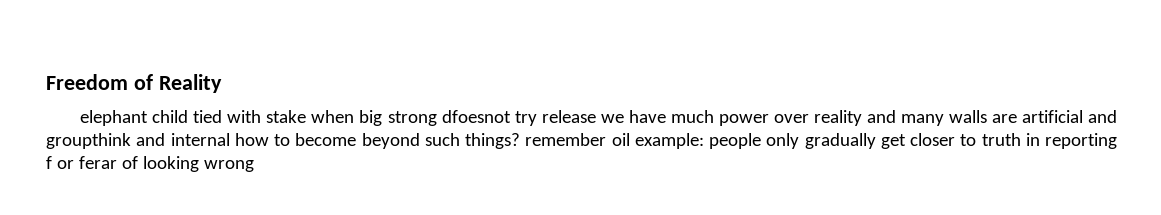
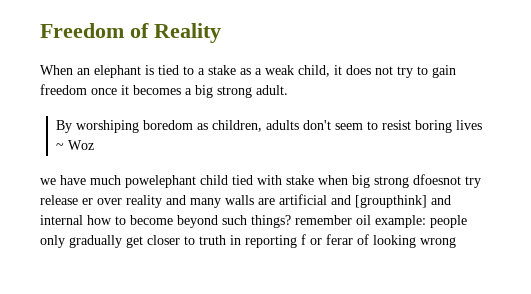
- elephant child tied with stake when big strong dfoesnot try release we have much power over reality and many walls are artificial and groupthink and internal how to become beyond such things? remember oil example: people only gradually get closer to truth in reporting f or ferar of looking wrong
+ When an elephant is tied to a stake as a weak child, it does not try to gain freedom once it becomes a big strong adult.
+ By worshiping boredom as children, adults don't seem to resist boring lives ~ Woz
+ we have much powelephant child tied with stake when big strong dfoesnot try release er over reality and many walls are artificial and [groupthink] and internal how to become beyond such things? remember oil example: people only gradually get closer to truth in reporting f or ferar of looking wrong

